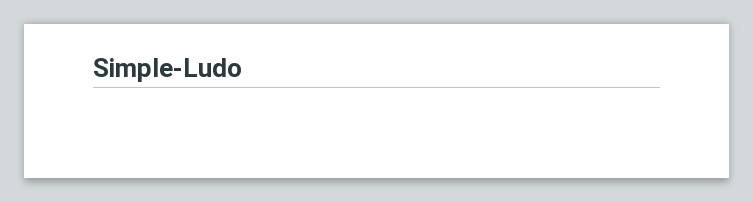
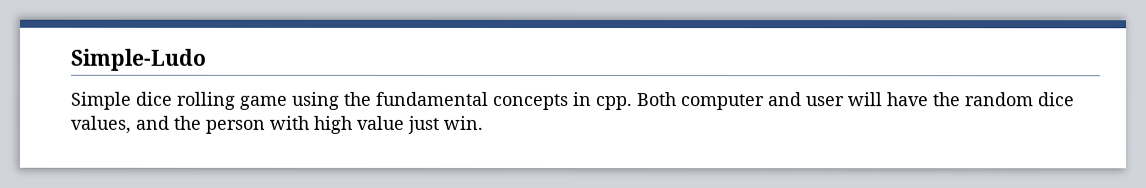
+ Simple dice rolling game using the fundamental concepts in cpp. Both computer and user will have the random dice values, and the person with high value just win.

